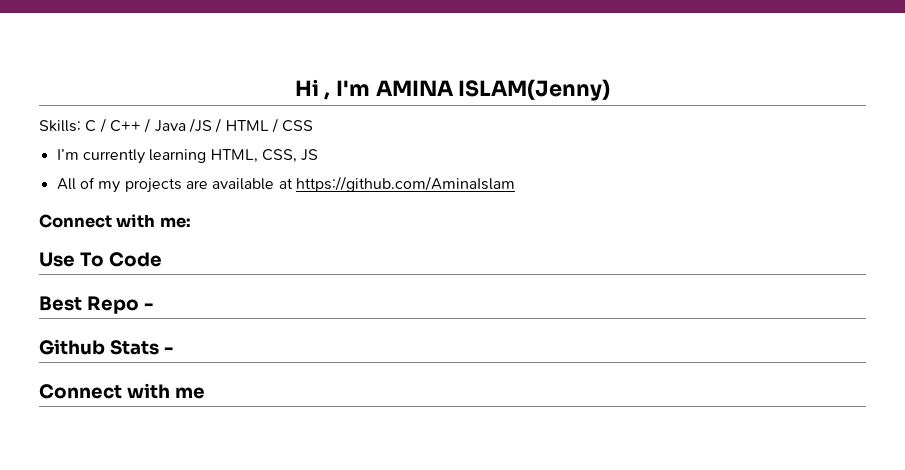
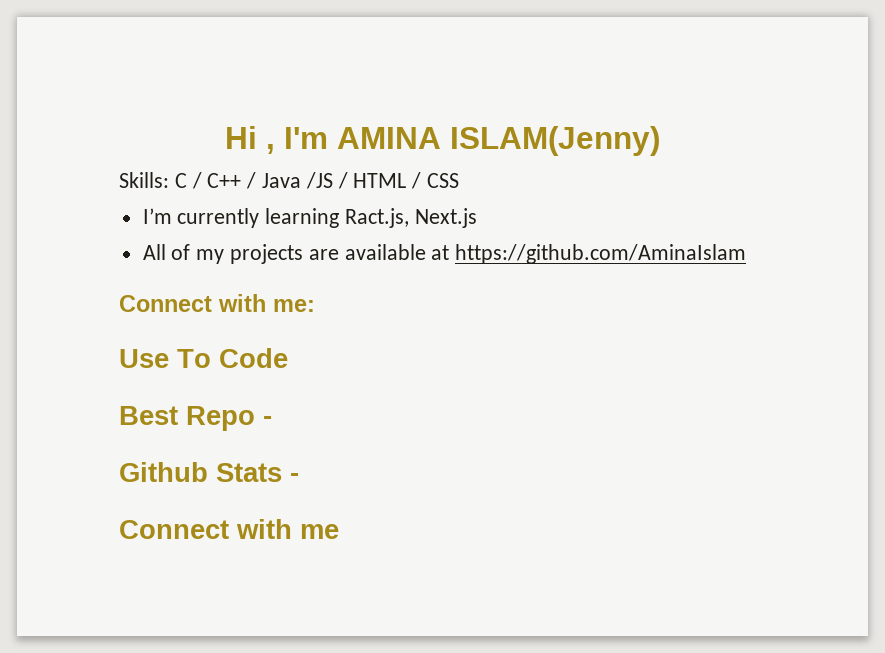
- I’m currently learning HTML, CSS, JS
+ I’m currently learning Ract.js, Next.js

